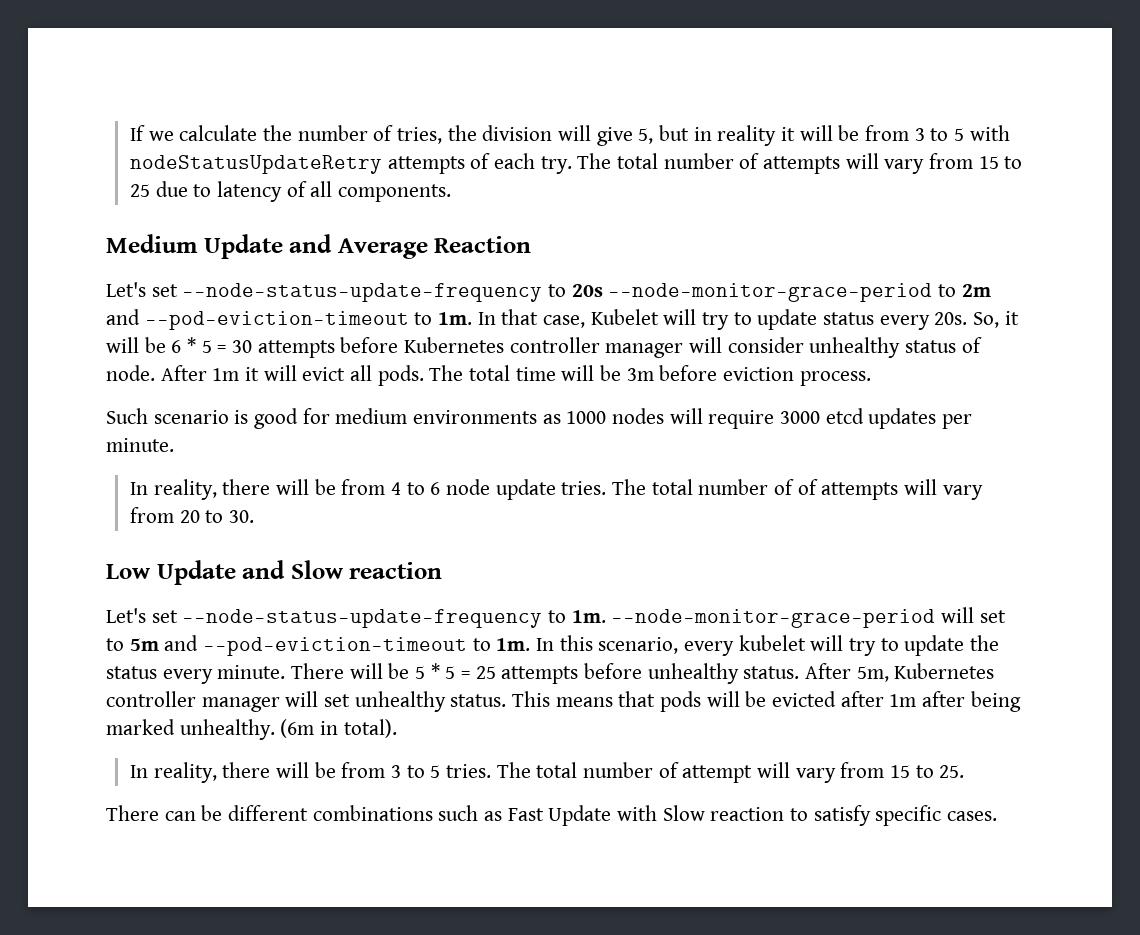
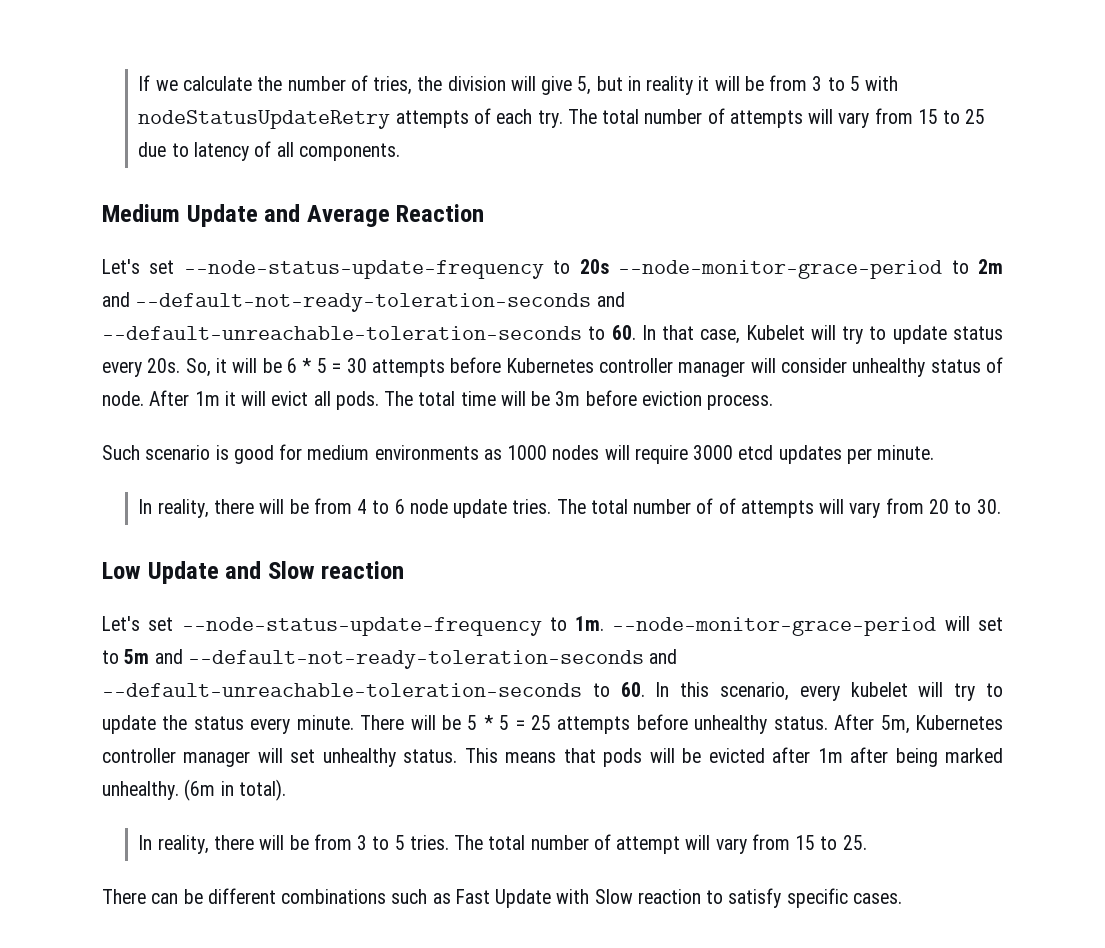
- Let's set -–node-status-update-frequency to 20s --node-monitor-grace-period to 2m and --pod-eviction-timeout to 1m. In that case, Kubelet will try to update status every 20s.
+ Let's set -–node-status-update-frequency to 20s --node-monitor-grace-period to 2m and --default-not-ready-toleration-seconds and --default-unreachable-toleration-seconds to 60. In that case, Kubelet will try to update status every 20s.
- --node-monitor-grace-period will set to 5m and --pod-eviction-timeout to 1m. In this scenario, every kubelet will try to update the status every minute.
+ --node-monitor-grace-period will set to 5m and --default-not-ready-toleration-seconds and --default-unreachable-toleration-seconds to 60. In this scenario, every kubelet will try to update the status every minute.

